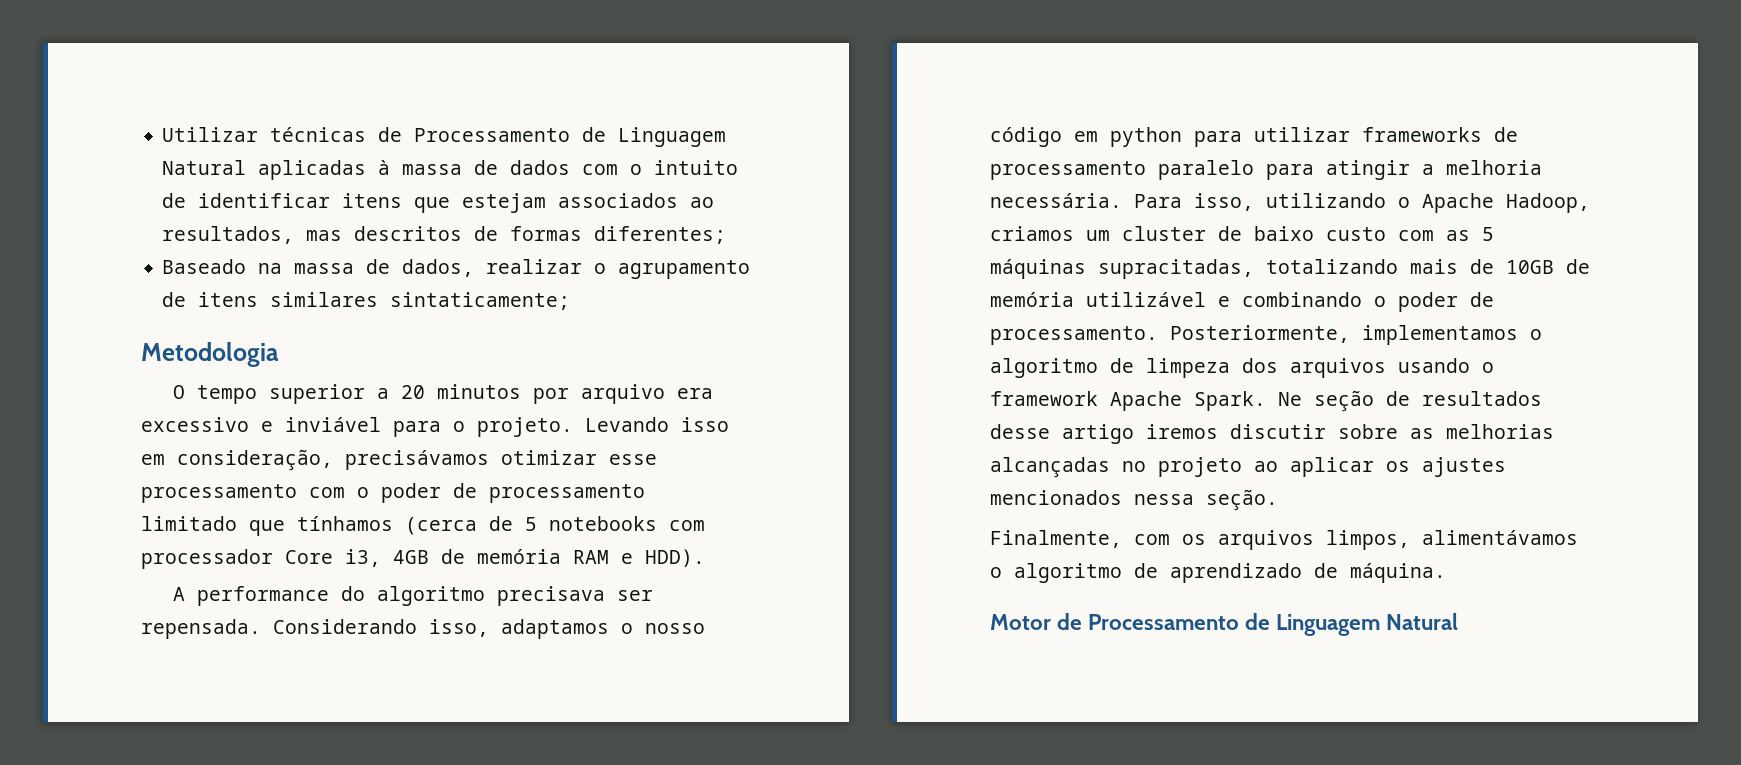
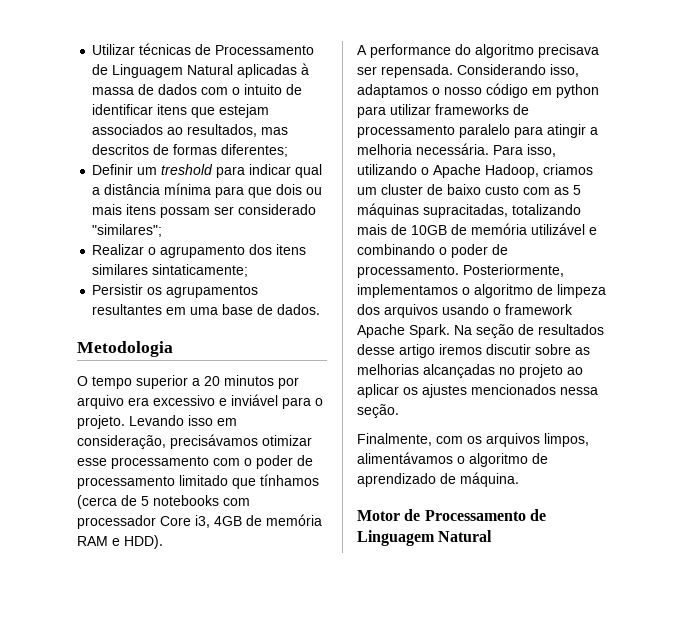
- Baseado na massa de dados, realizar o agrupamento de itens similares sintaticamente;
+ Definir um treshold para indicar qual a distância mínima para que dois ou mais itens possam ser considerado "similares";
+ Realizar o agrupamento dos itens similares sintaticamente;
+ Persistir os agrupamentos resultantes em uma base de dados.
- Ne seção de resultados desse artigo iremos discutir sobre as melhorias alcançadas no projeto ao aplicar os ajustes mencionados nessa seção.
+ Na seção de resultados desse artigo iremos discutir sobre as melhorias alcançadas no projeto ao aplicar os ajustes mencionados nessa seção.

